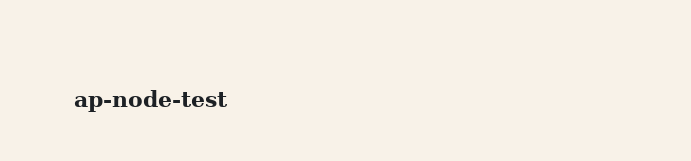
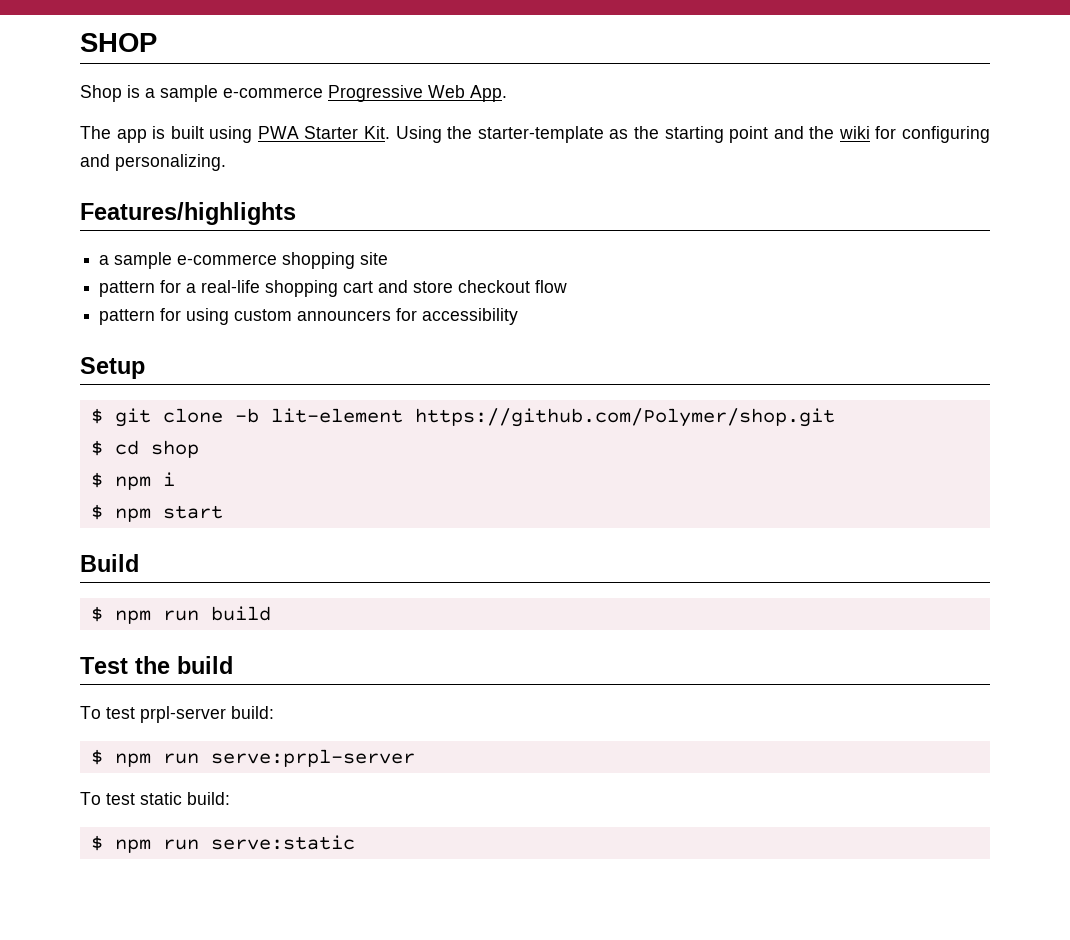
- ap-node-test
+ SHOP
+ Shop is a sample e-commerce Progressive Web App.
+ The app is built using PWA Starter Kit. Using the starter-template as the starting point and the wiki for configuring and personalizing.
+ Features/highlights
+ a sample e-commerce shopping site
+ pattern for a real-life shopping cart and store checkout flow
+ pattern for using custom announcers for accessibility
+ Setup
+ $ git clone -b lit-element https://github.com/Polymer/shop.git
+ $ cd shop
+ $ npm i
+ $ npm start
+ Build
+ $ npm run build
+ Test the build
+ To test prpl-server build:
+ $ npm run serve:prpl-server
+ To test static build:
+ $ npm run serve:static

